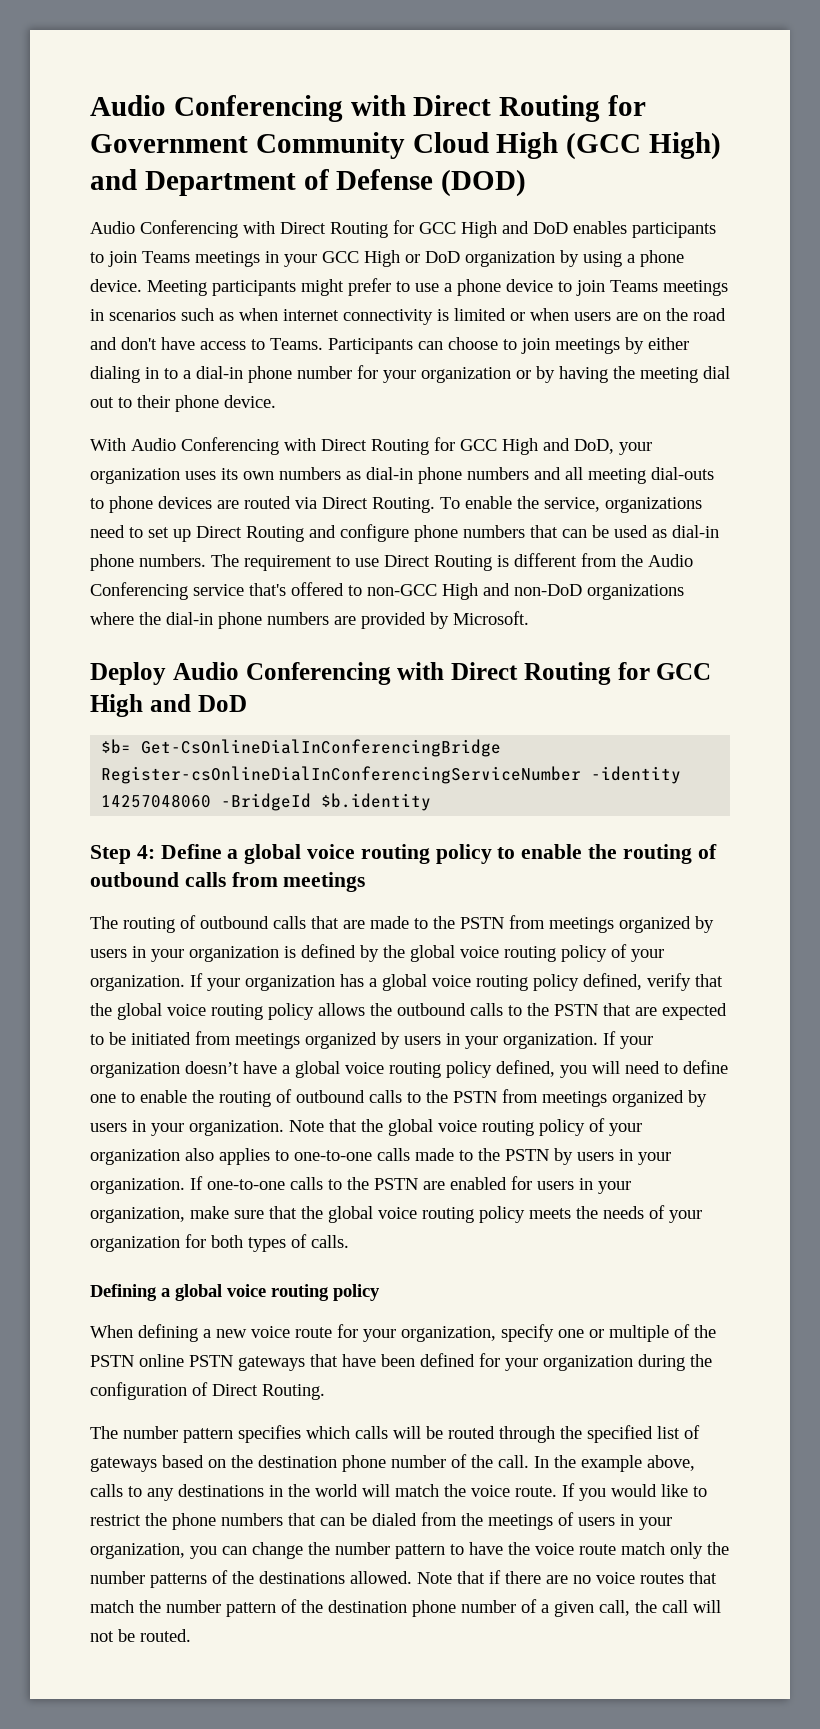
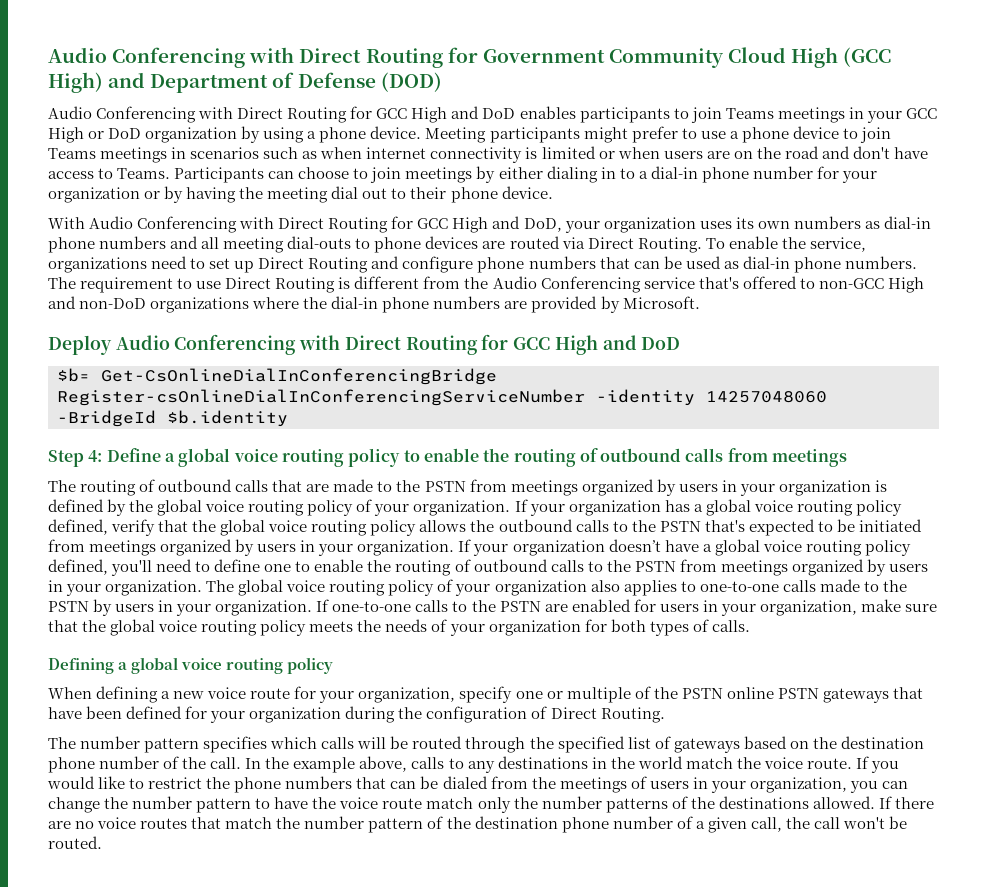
- If your organization has a global voice routing policy defined, verify that the global voice routing policy allows the outbound calls to the PSTN that are expected to be initiated from meetings organized by users in your organization.
+ If your organization has a global voice routing policy defined, verify that the global voice routing policy allows the outbound calls to the PSTN that's expected to be initiated from meetings organized by users in your organization.
- If your organization doesn’t have a global voice routing policy defined, you will need to define one to enable the routing of outbound calls to the PSTN from meetings organized by users in your organization.
+ If your organization doesn’t have a global voice routing policy defined, you'll need to define one to enable the routing of outbound calls to the PSTN from meetings organized by users in your organization.
- Note that the global voice routing policy of your organization also applies to one-to-one calls made to the PSTN by users in your organization.
+ The global voice routing policy of your organization also applies to one-to-one calls made to the PSTN by users in your organization.
- In the example above, calls to any destinations in the world will match the voice route.
+ In the example above, calls to any destinations in the world match the voice route.
- Note that if there are no voice routes that match the number pattern of the destination phone number of a given call, the call will not be routed.
+ If there are no voice routes that match the number pattern of the destination phone number of a given call, the call won't be routed.

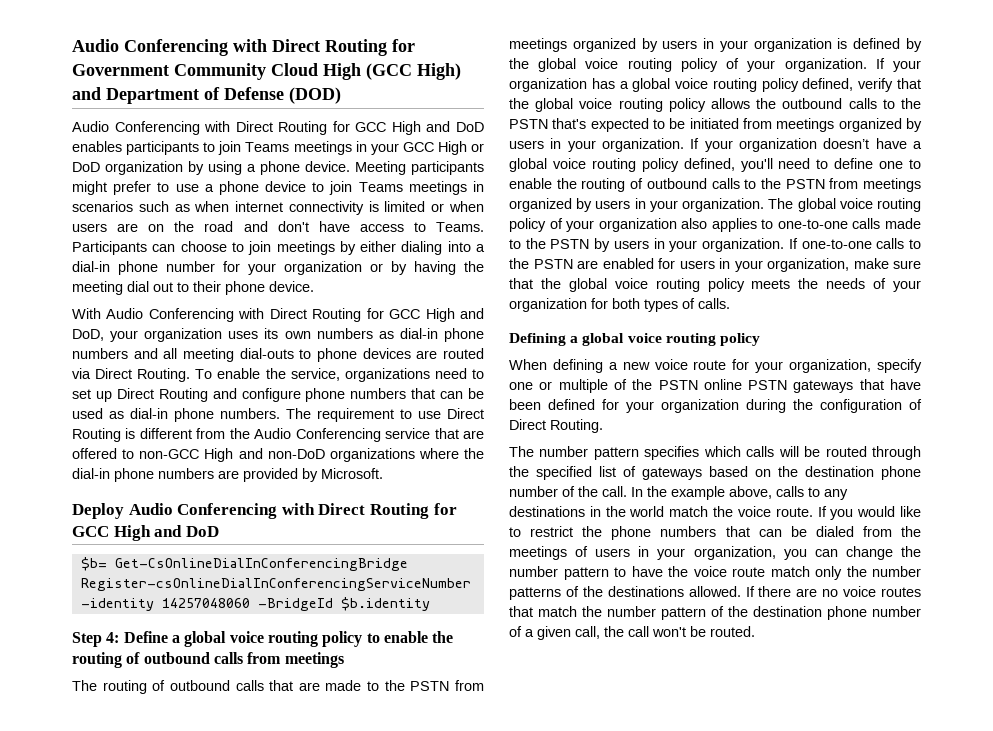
- Participants can choose to join meetings by either dialing in to a dial-in phone number for your organization or by having the meeting dial out to their phone device.
+ Participants can choose to join meetings by either dialing into a dial-in phone number for your organization or by having the meeting dial out to their phone device.
- The requirement to use Direct Routing is different from the Audio Conferencing service that's offered to non-GCC High and non-DoD organizations where the dial-in phone numbers are provided by Microsoft.
+ The requirement to use Direct Routing is different from the Audio Conferencing service that are offered to non-GCC High and non-DoD organizations where the dial-in phone numbers are provided by Microsoft.

